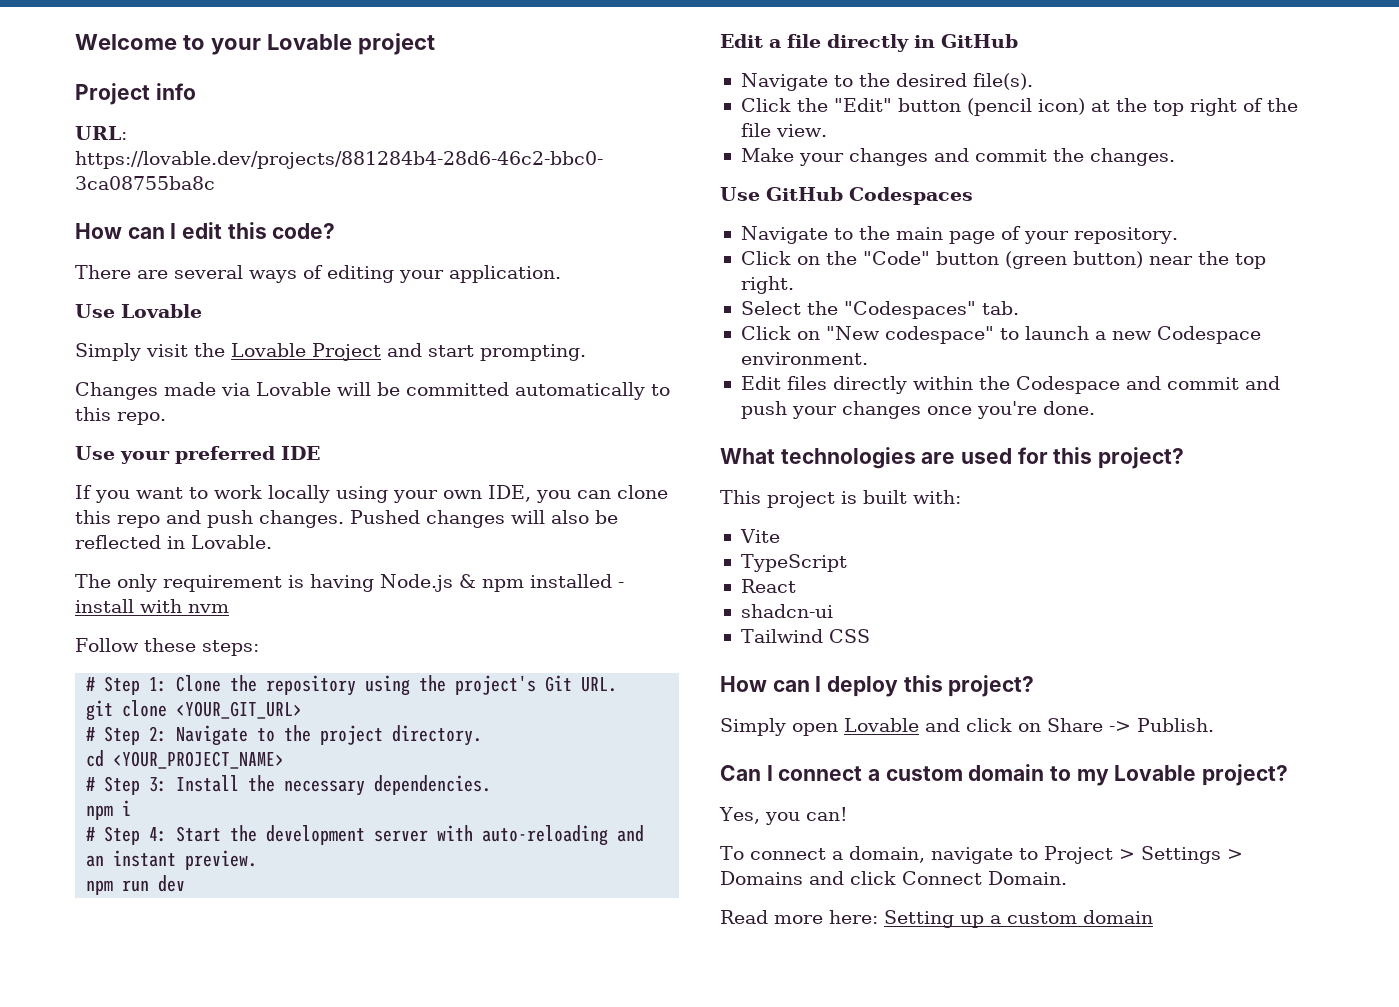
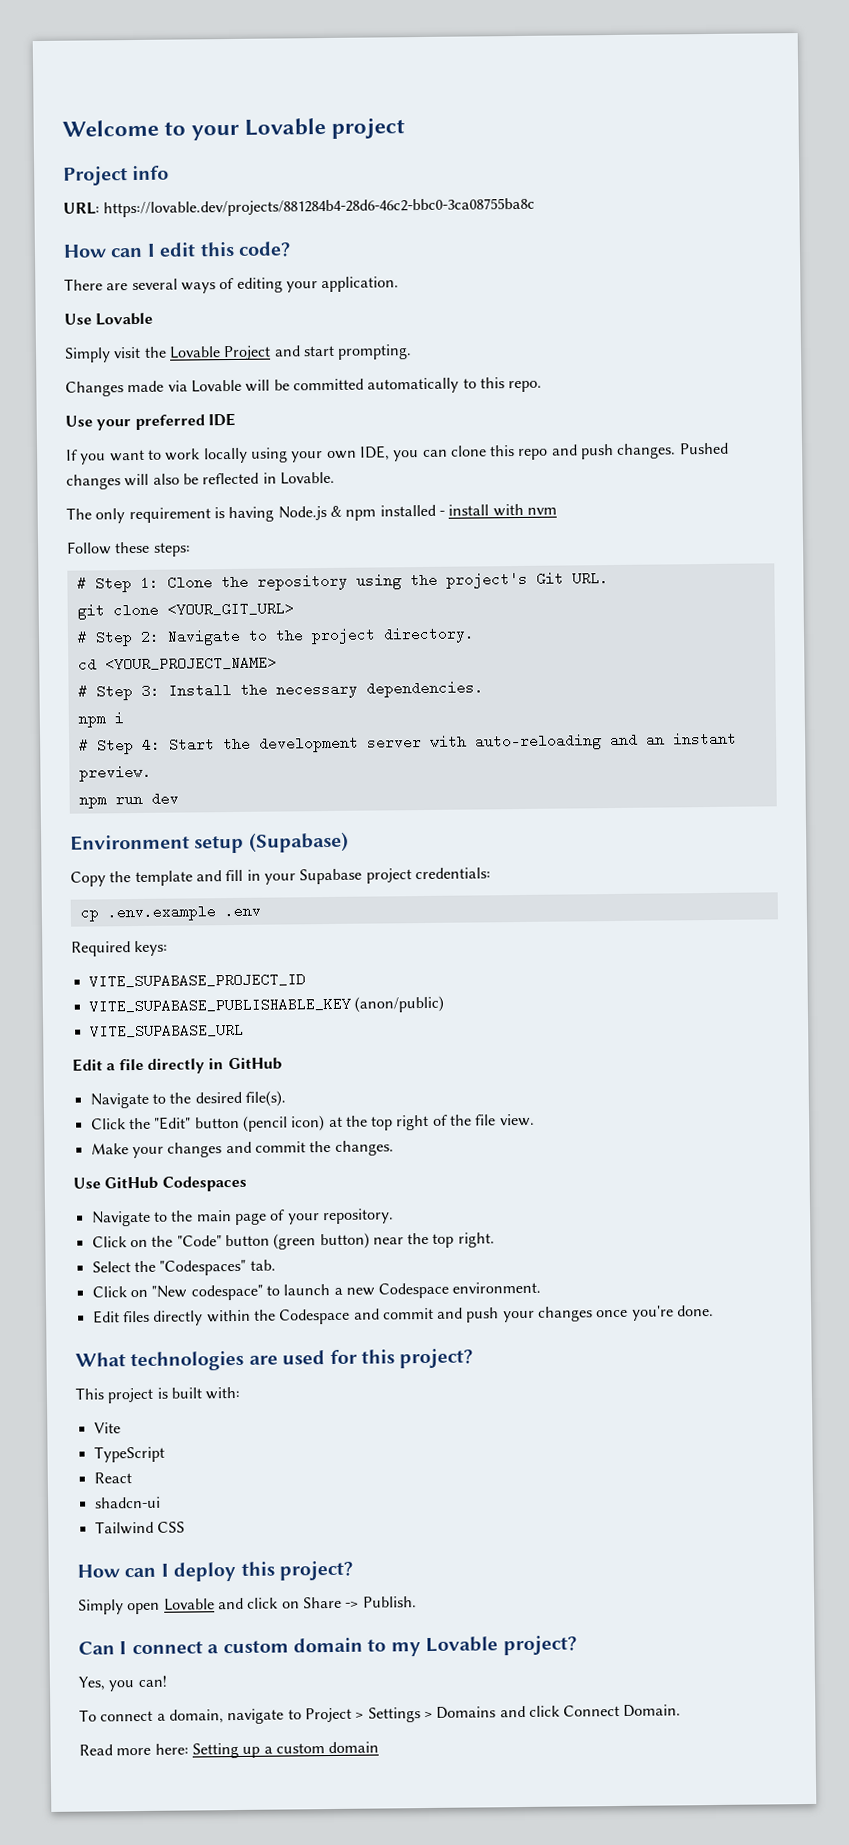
+ Environment setup (Supabase)
+ Copy the template and fill in your Supabase project credentials:
+ cp .env.example .env
+ Required keys:
+ VITE_SUPABASE_PROJECT_ID
+ VITE_SUPABASE_PUBLISHABLE_KEY (anon/public)
+ VITE_SUPABASE_URL

